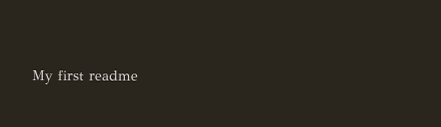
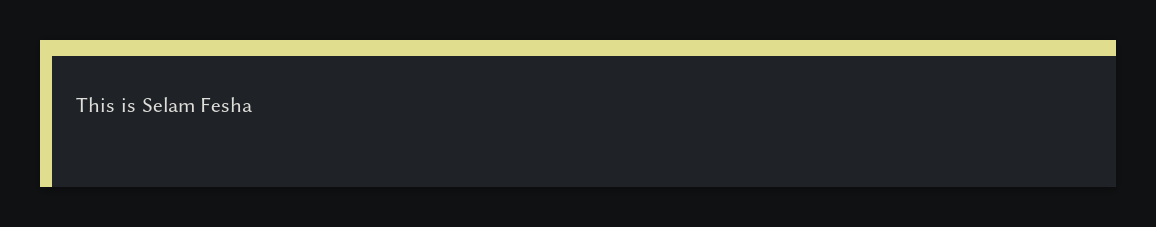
- My first readme
+ This is Selam Fesha

